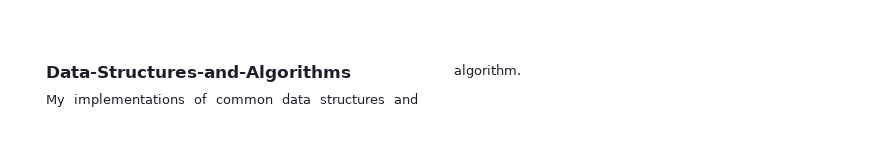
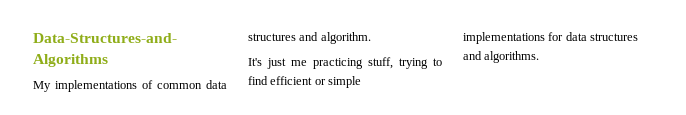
+ It's just me practicing stuff, trying to find efficient or simple implementations for data structures and algorithms.

